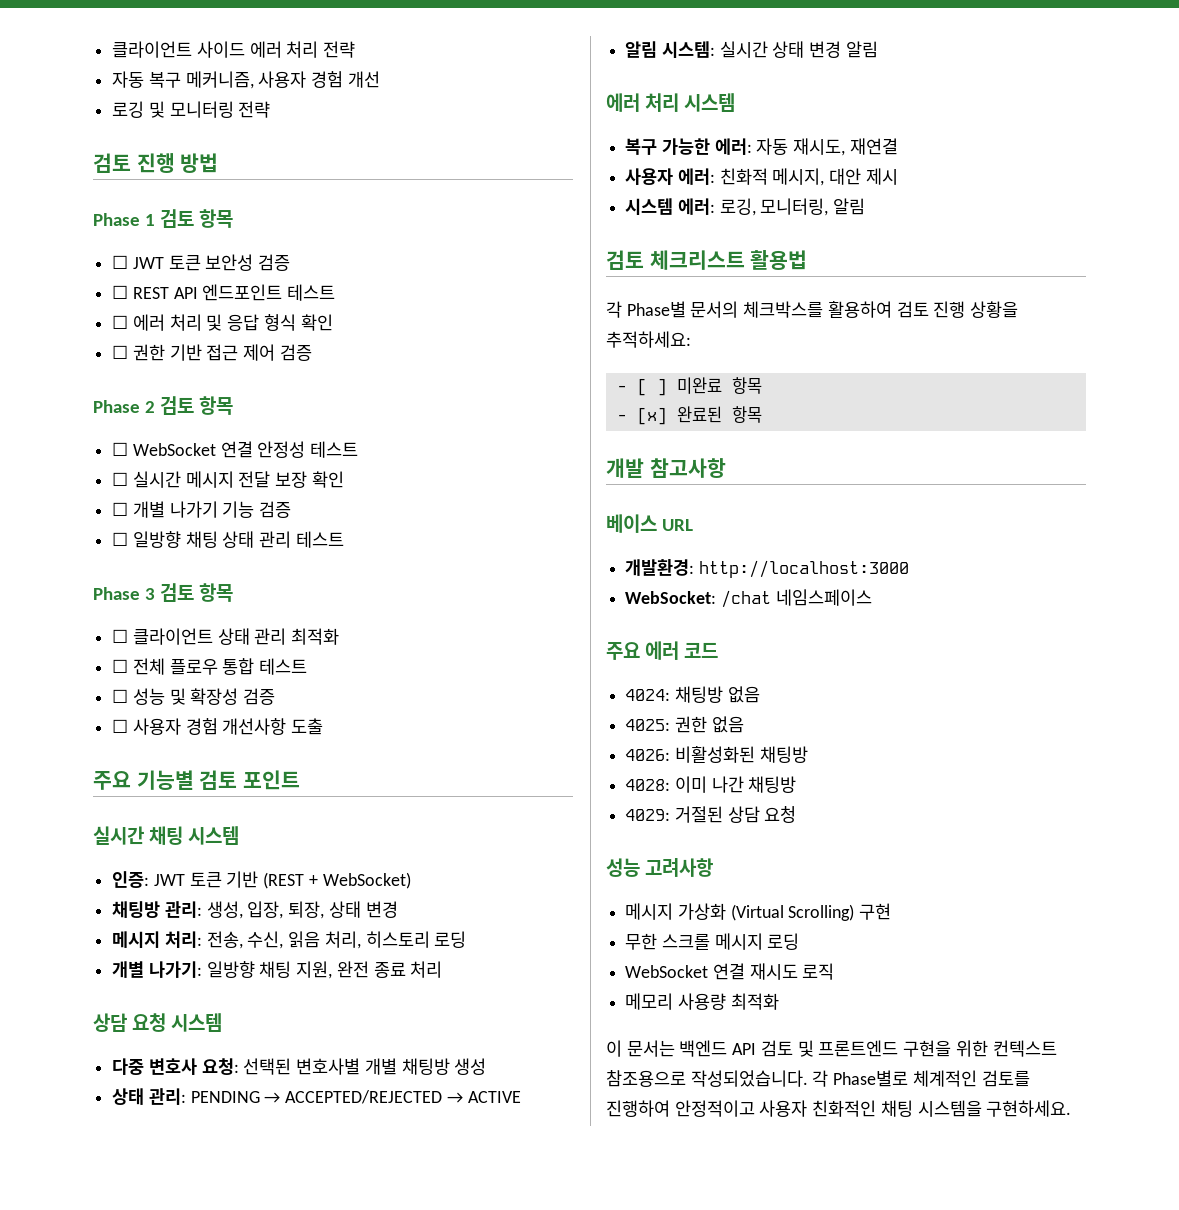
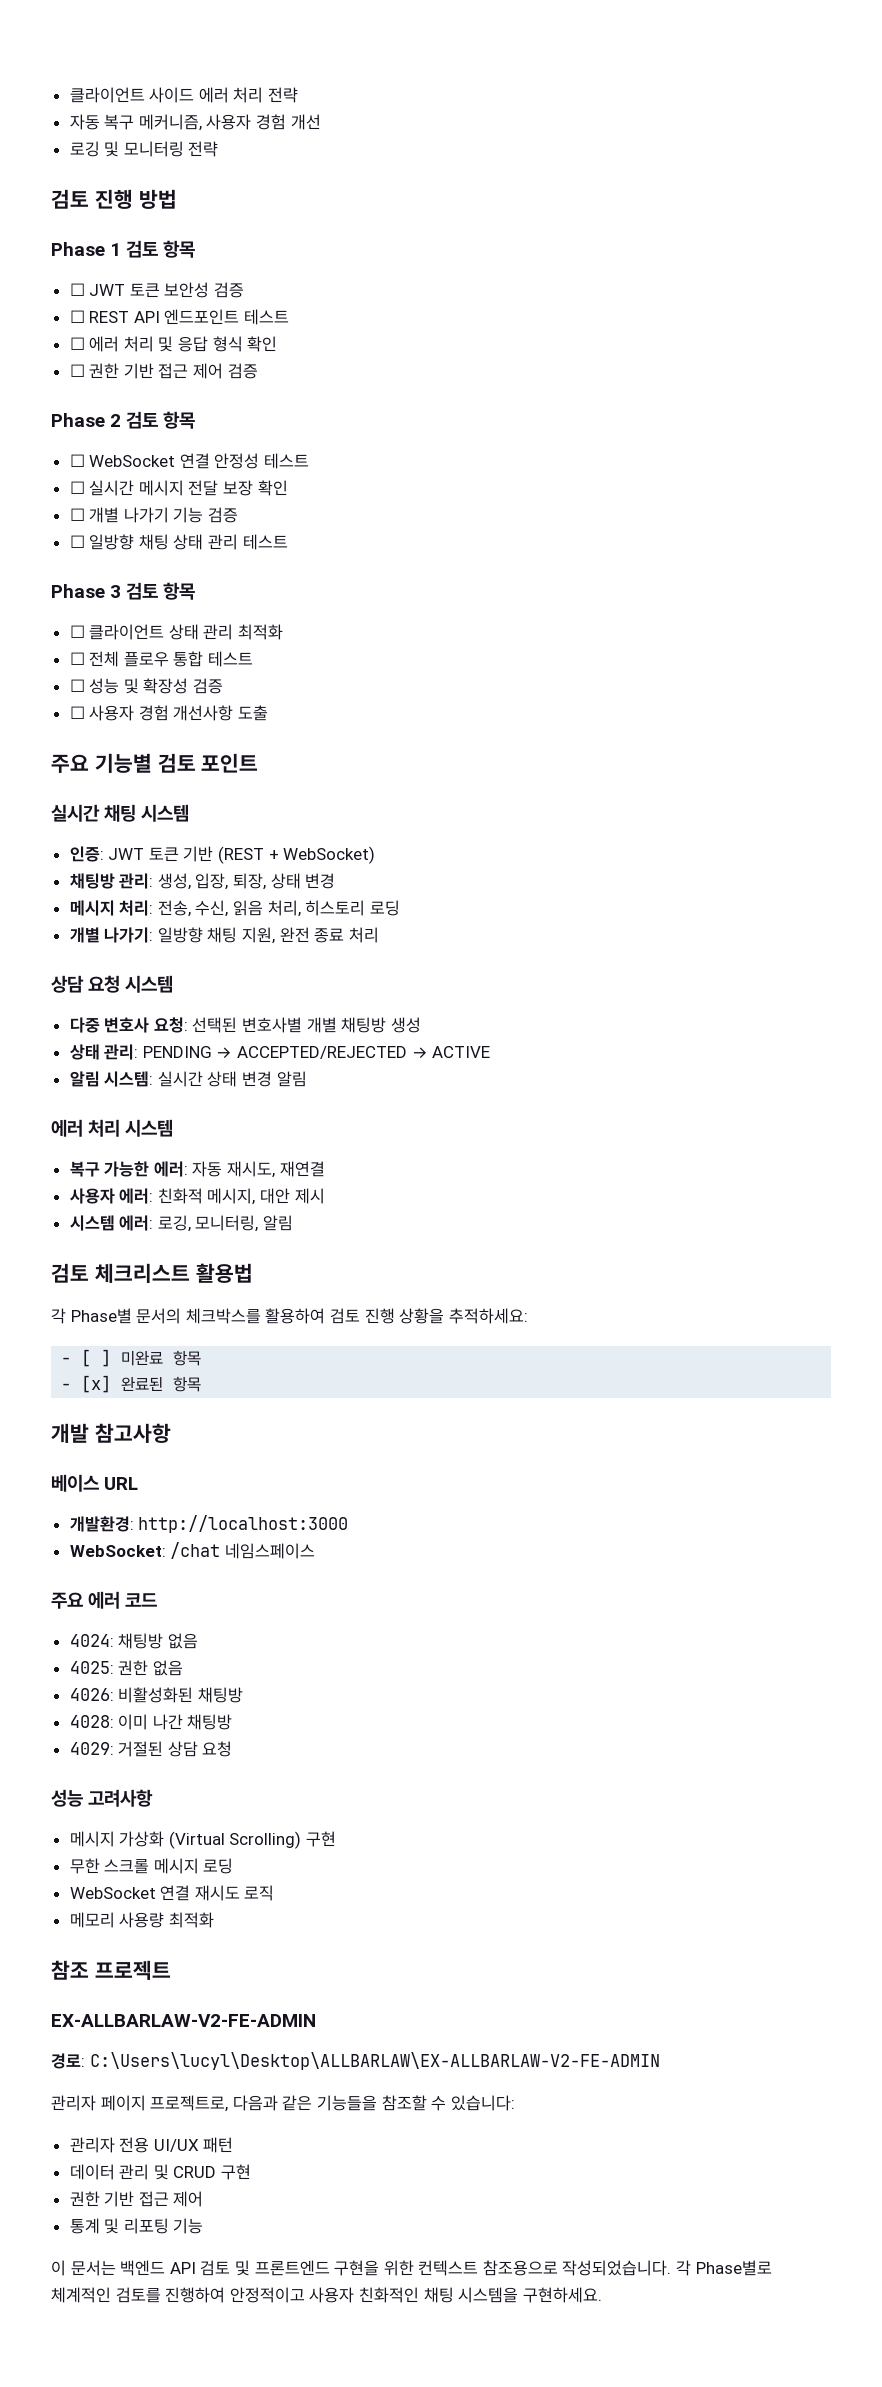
+ 참조 프로젝트
+ EX-ALLBARLAW-V2-FE-ADMIN
+ 경로: C:\Users\lucyl\Desktop\ALLBARLAW\EX-ALLBARLAW-V2-FE-ADMIN
+ 관리자 페이지 프로젝트로, 다음과 같은 기능들을 참조할 수 있습니다:
+ 관리자 전용 UI/UX 패턴
+ 데이터 관리 및 CRUD 구현
+ 권한 기반 접근 제어
+ 통계 및 리포팅 기능

